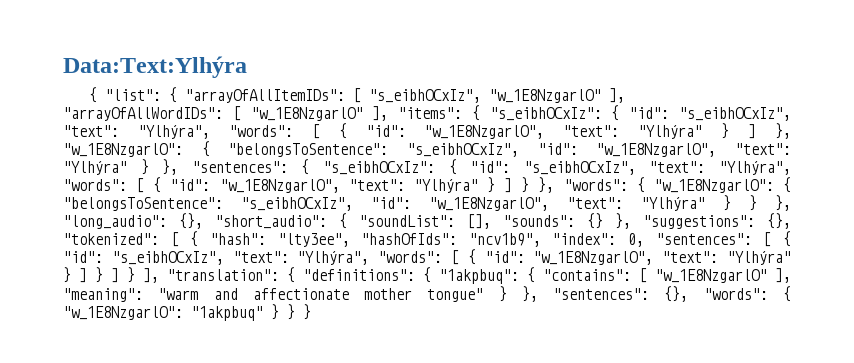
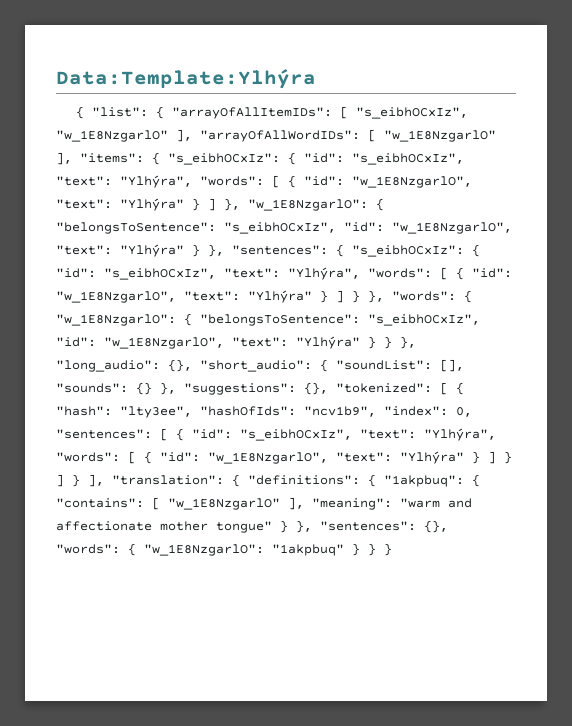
- Data:Text:Ylhýra
+ Data:Template:Ylhýra

